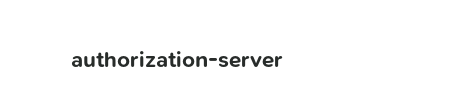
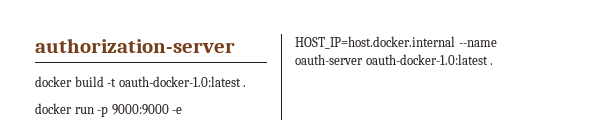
+ docker build -t oauth-docker-1.0:latest .
+ docker run -p 9000:9000 -e HOST_IP=host.docker.internal --name oauth-server oauth-docker-1.0:latest .

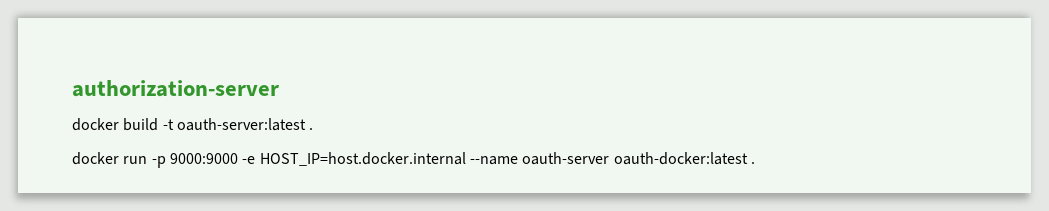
- docker build -t oauth-docker-1.0:latest .
+ docker build -t oauth-server:latest .
- docker run -p 9000:9000 -e HOST_IP=host.docker.internal --name oauth-server oauth-docker-1.0:latest .
+ docker run -p 9000:9000 -e HOST_IP=host.docker.internal --name oauth-server oauth-docker:latest .

